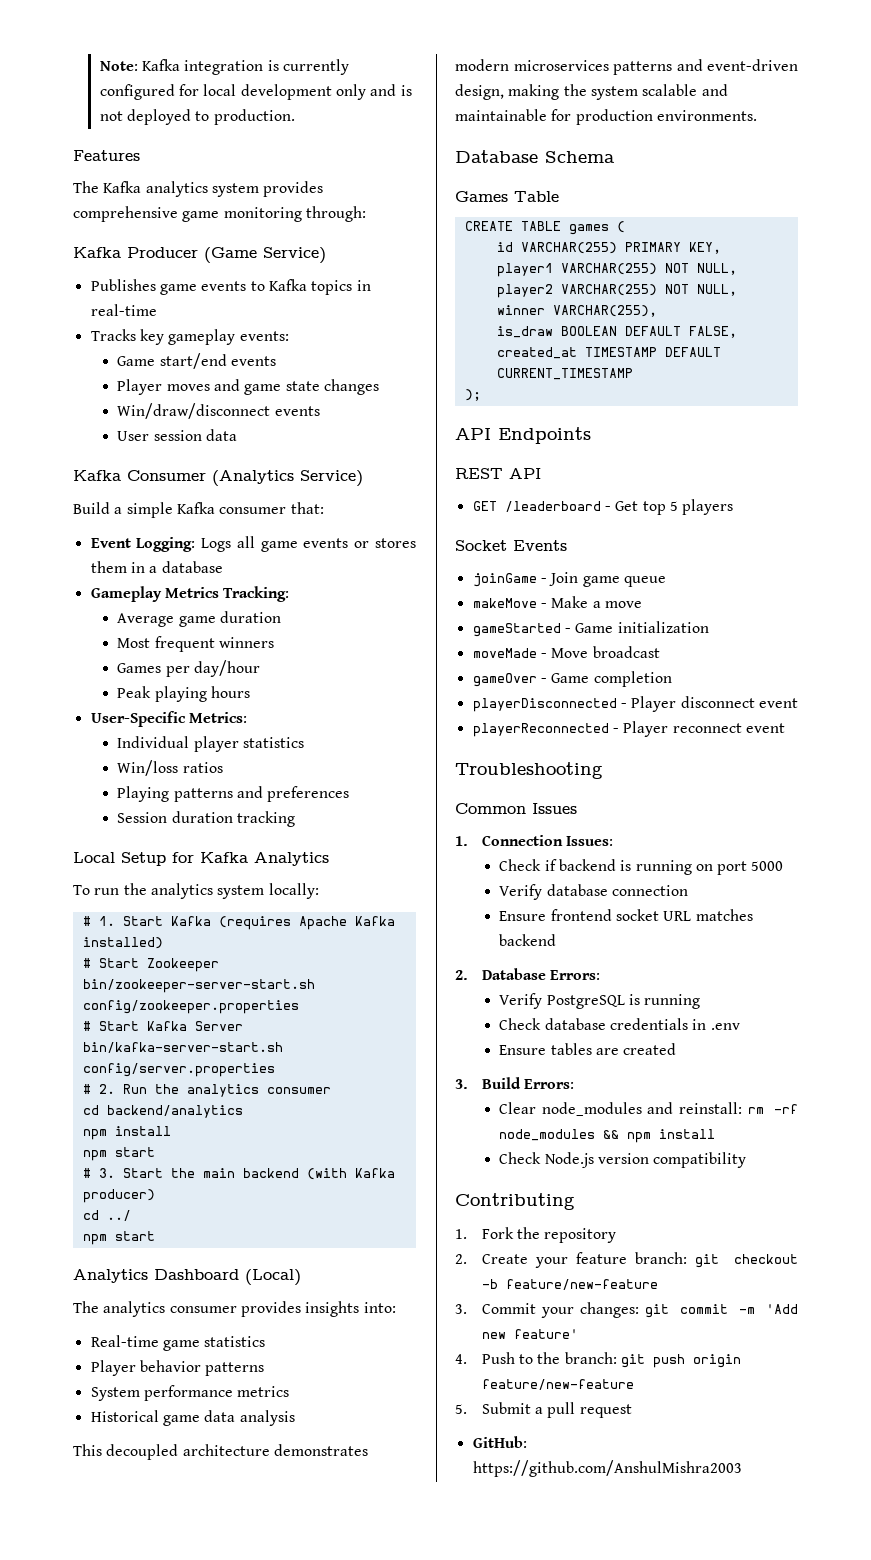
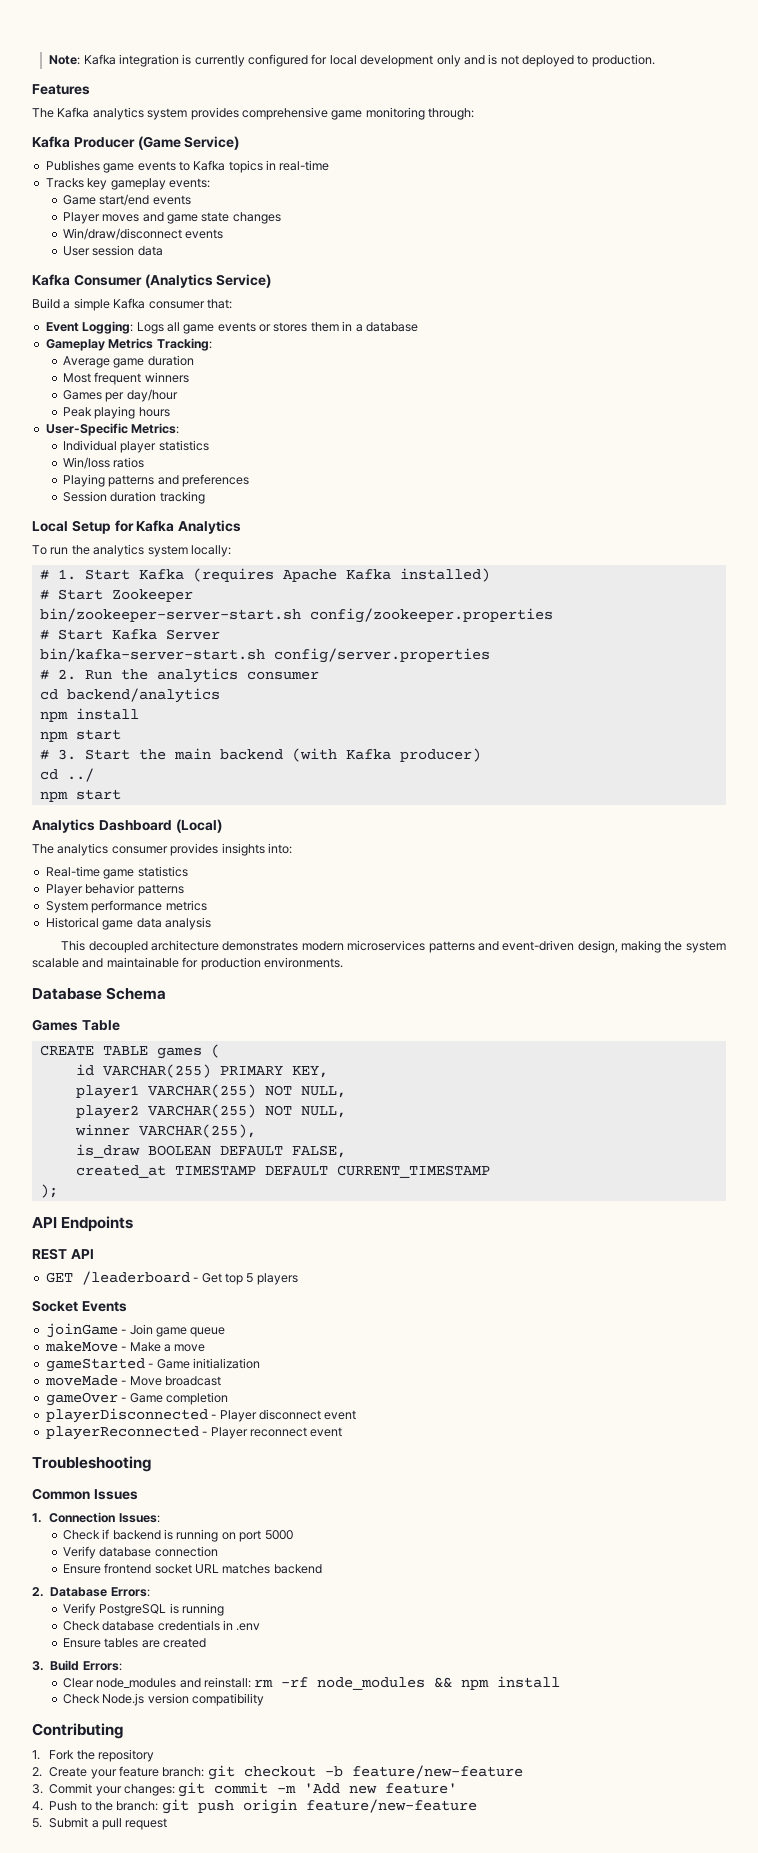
- GitHub: https://github.com/AnshulMishra2003

